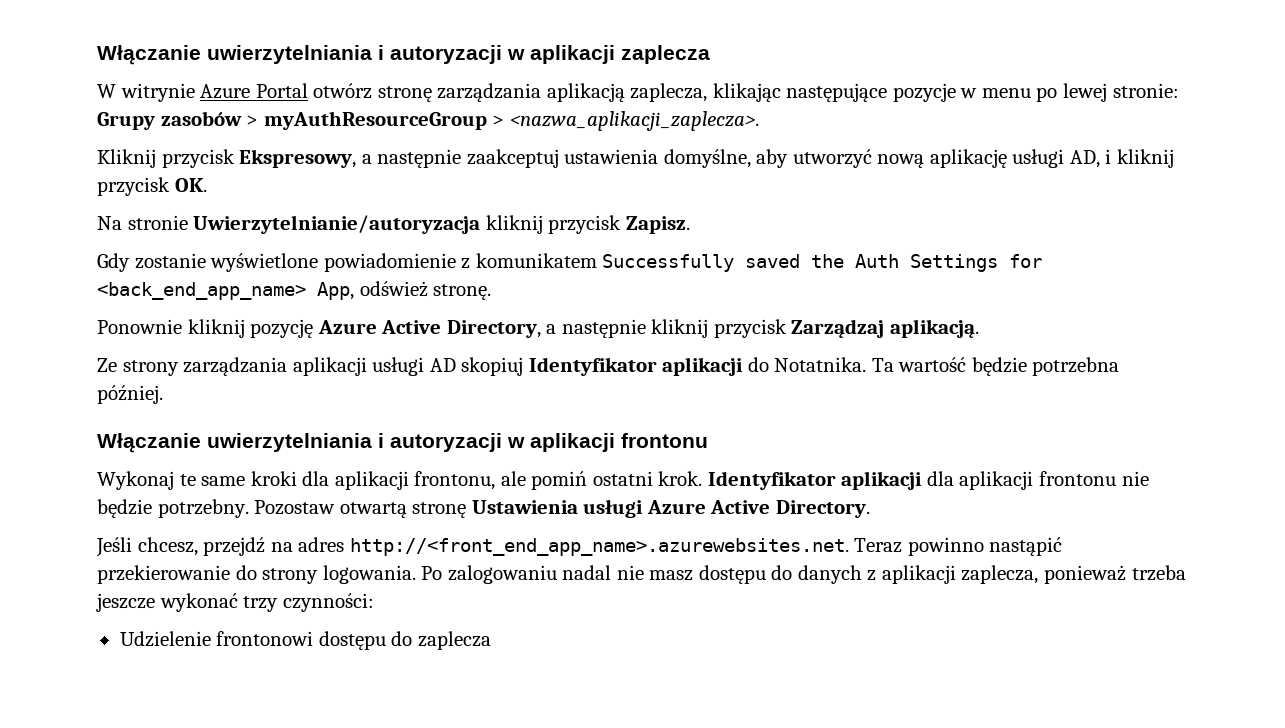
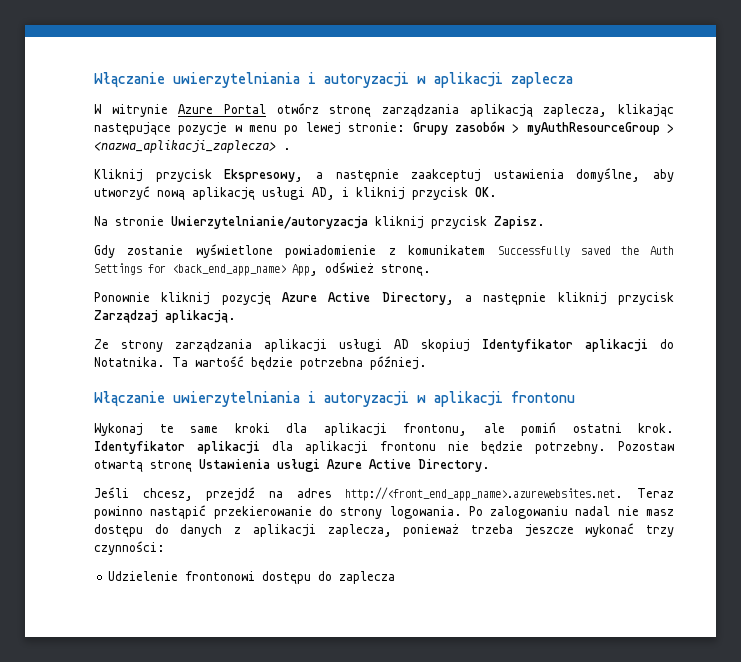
- W witrynie Azure Portal otwórz stronę zarządzania aplikacją zaplecza, klikając następujące pozycje w menu po lewej stronie: Grupy zasobów > myAuthResourceGroup > <nazwa_aplikacji_zaplecza>.
+ W witrynie Azure Portal otwórz stronę zarządzania aplikacją zaplecza, klikając następujące pozycje w menu po lewej stronie: Grupy zasobów > myAuthResourceGroup > <nazwa_aplikacji_zaplecza> .

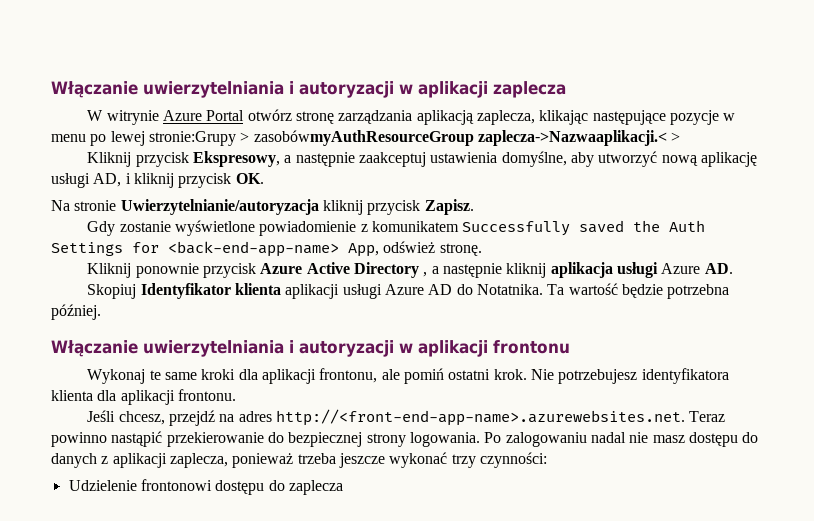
- W witrynie Azure Portal otwórz stronę zarządzania aplikacją zaplecza, klikając następujące pozycje w menu po lewej stronie: Grupy zasobów > myAuthResourceGroup > <nazwa_aplikacji_zaplecza> .
+ W witrynie Azure Portal otwórz stronę zarządzania aplikacją zaplecza, klikając następujące pozycje w menu po lewej stronie:Grupy > zasobówmyAuthResourceGroup zaplecza->Nazwaaplikacji.< >
- Gdy zostanie wyświetlone powiadomienie z komunikatem Successfully saved the Auth Settings for <back_end_app_name> App, odśwież stronę.
+ Gdy zostanie wyświetlone powiadomienie z komunikatem Successfully saved the Auth Settings for <back-end-app-name> App, odśwież stronę.
- Ponownie kliknij pozycję Azure Active Directory, a następnie kliknij przycisk Zarządzaj aplikacją.
- Ze strony zarządzania aplikacji usługi AD skopiuj Identyfikator aplikacji do Notatnika.
+ Kliknij ponownie przycisk Azure Active Directory , a następnie kliknij aplikacja usługi Azure AD.
+ Skopiuj Identyfikator klienta aplikacji usługi Azure AD do Notatnika.
- Identyfikator aplikacji dla aplikacji frontonu nie będzie potrzebny. Pozostaw otwartą stronę Ustawienia usługi Azure Active Directory.
+ Nie potrzebujesz identyfikatora klienta dla aplikacji frontonu.
- Jeśli chcesz, przejdź na adres http://<front_end_app_name>.azurewebsites.net. Teraz powinno nastąpić przekierowanie do strony logowania.
+ Jeśli chcesz, przejdź na adres http://<front-end-app-name>.azurewebsites.net. Teraz powinno nastąpić przekierowanie do bezpiecznej strony logowania.

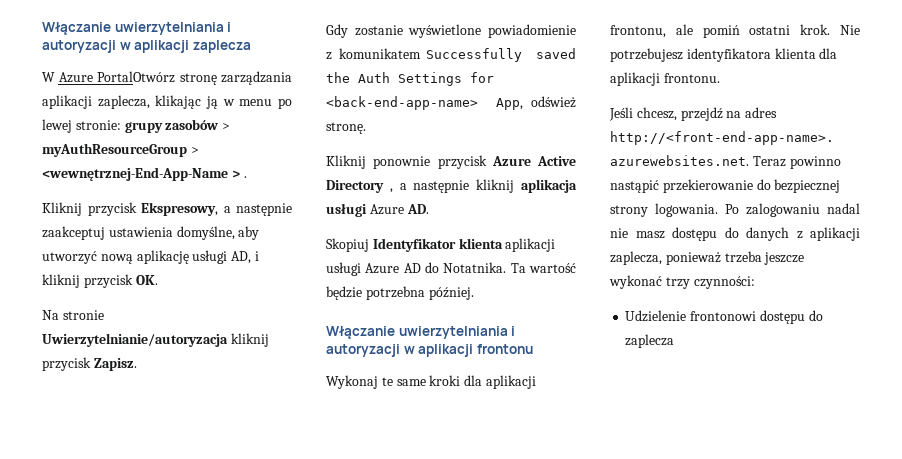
- W witrynie Azure Portal otwórz stronę zarządzania aplikacją zaplecza, klikając następujące pozycje w menu po lewej stronie:Grupy > zasobówmyAuthResourceGroup zaplecza->Nazwaaplikacji.< >
+ W Azure PortalOtwórz stronę zarządzania aplikacji zaplecza, klikając ją w menu po lewej stronie: grupy zasobów > myAuthResourceGroup > <wewnętrznej-End-App-Name > .

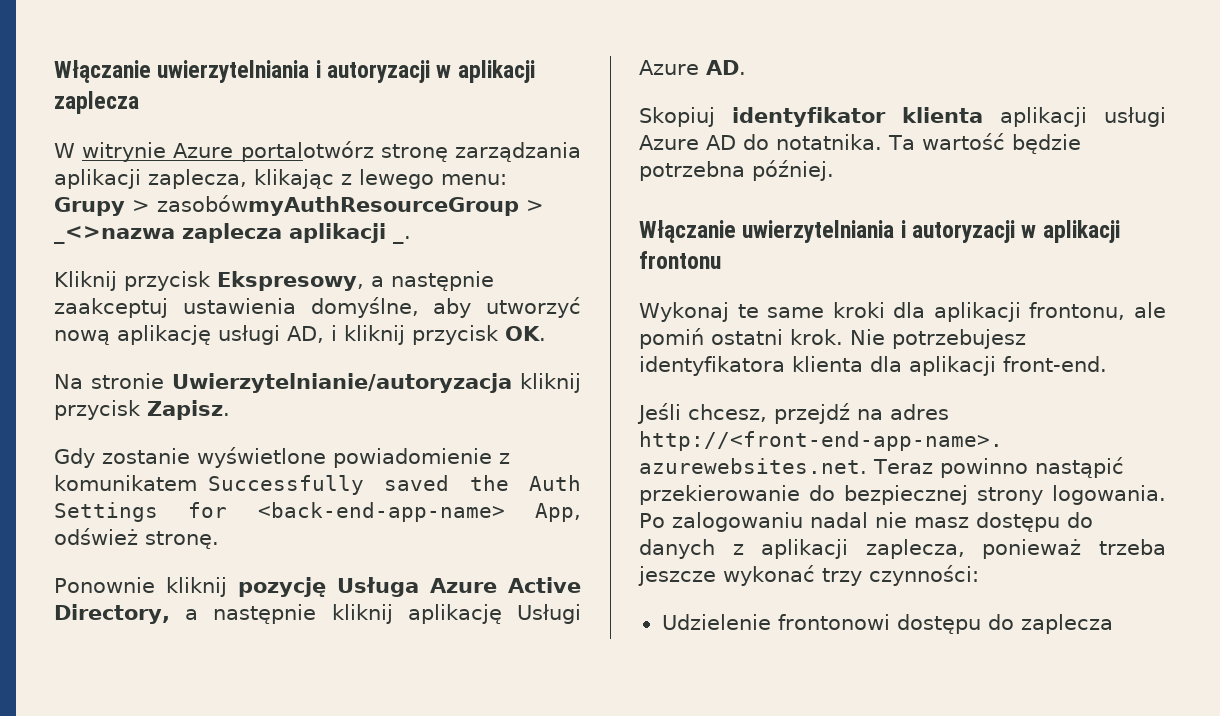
- W Azure PortalOtwórz stronę zarządzania aplikacji zaplecza, klikając ją w menu po lewej stronie: grupy zasobów > myAuthResourceGroup > <wewnętrznej-End-App-Name > .
+ W witrynie Azure portalotwórz stronę zarządzania aplikacji zaplecza, klikając z lewego menu: Grupy > zasobówmyAuthResourceGroup > _<>nazwa zaplecza aplikacji _.
- Kliknij ponownie przycisk Azure Active Directory , a następnie kliknij aplikacja usługi Azure AD.
+ Ponownie kliknij pozycję Usługa Azure Active Directory, a następnie kliknij aplikację Usługi Azure AD.
- Skopiuj Identyfikator klienta aplikacji usługi Azure AD do Notatnika.
+ Skopiuj identyfikator klienta aplikacji usługi Azure AD do notatnika.
- Nie potrzebujesz identyfikatora klienta dla aplikacji frontonu.
+ Nie potrzebujesz identyfikatora klienta dla aplikacji front-end.

